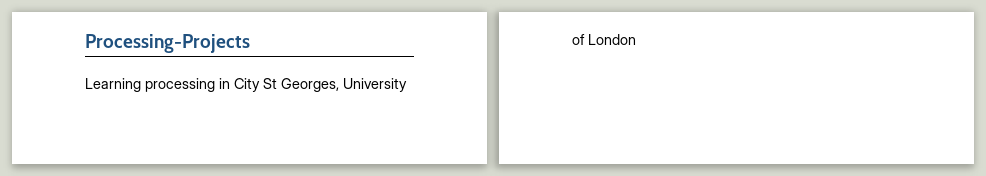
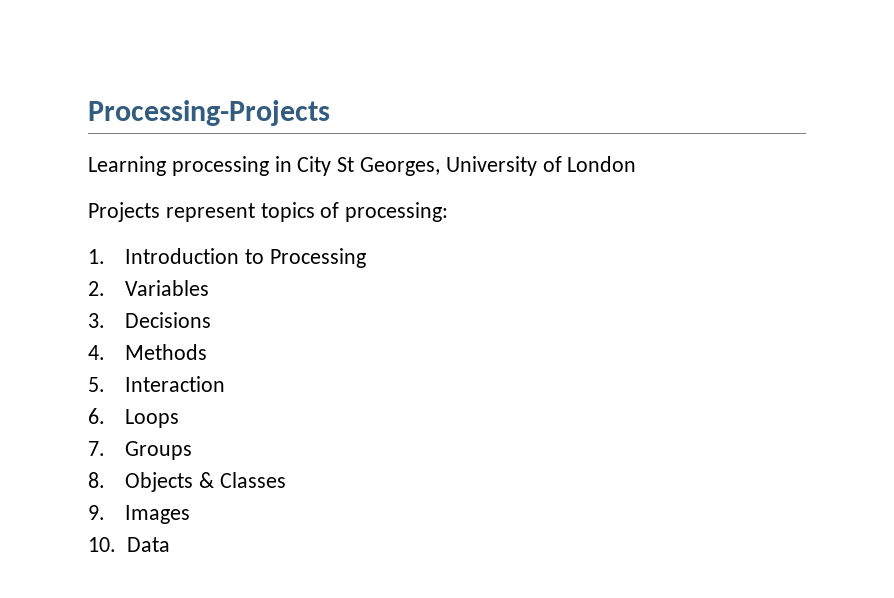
+ Projects represent topics of processing:
+ 1. Introduction to Processing
+ 2. Variables
+ 3. Decisions
+ 4. Methods
+ 5. Interaction
+ 6. Loops
+ 7. Groups
+ 8. Objects & Classes
+ 9. Images
+ 10. Data

